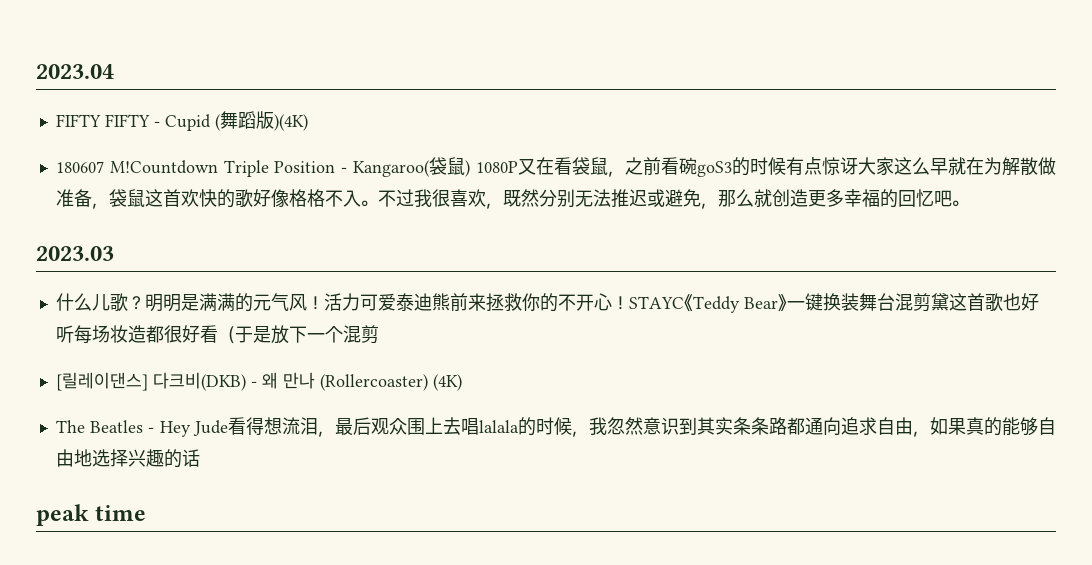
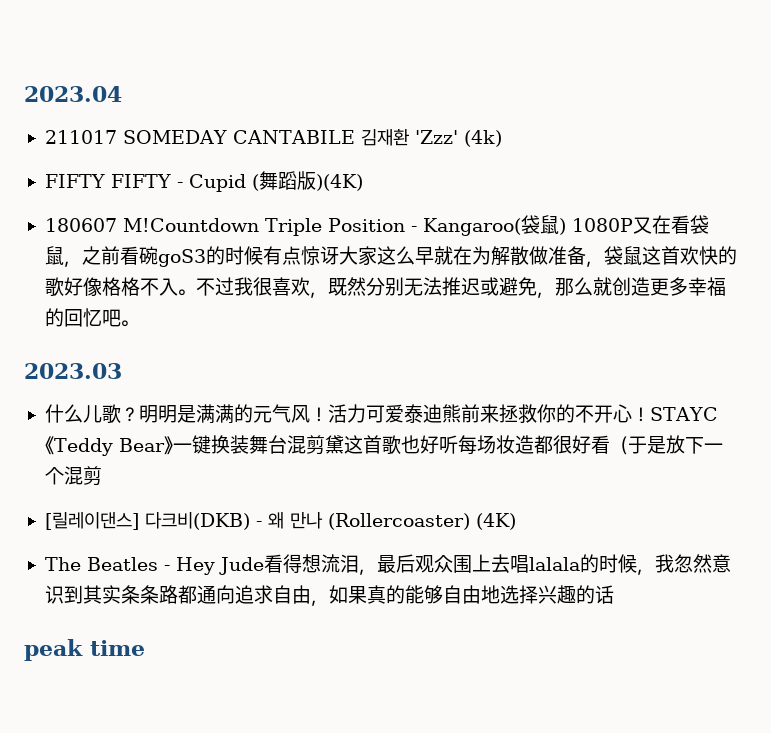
+ 211017 SOMEDAY CANTABILE 김재환 'Zzz' (4k)

